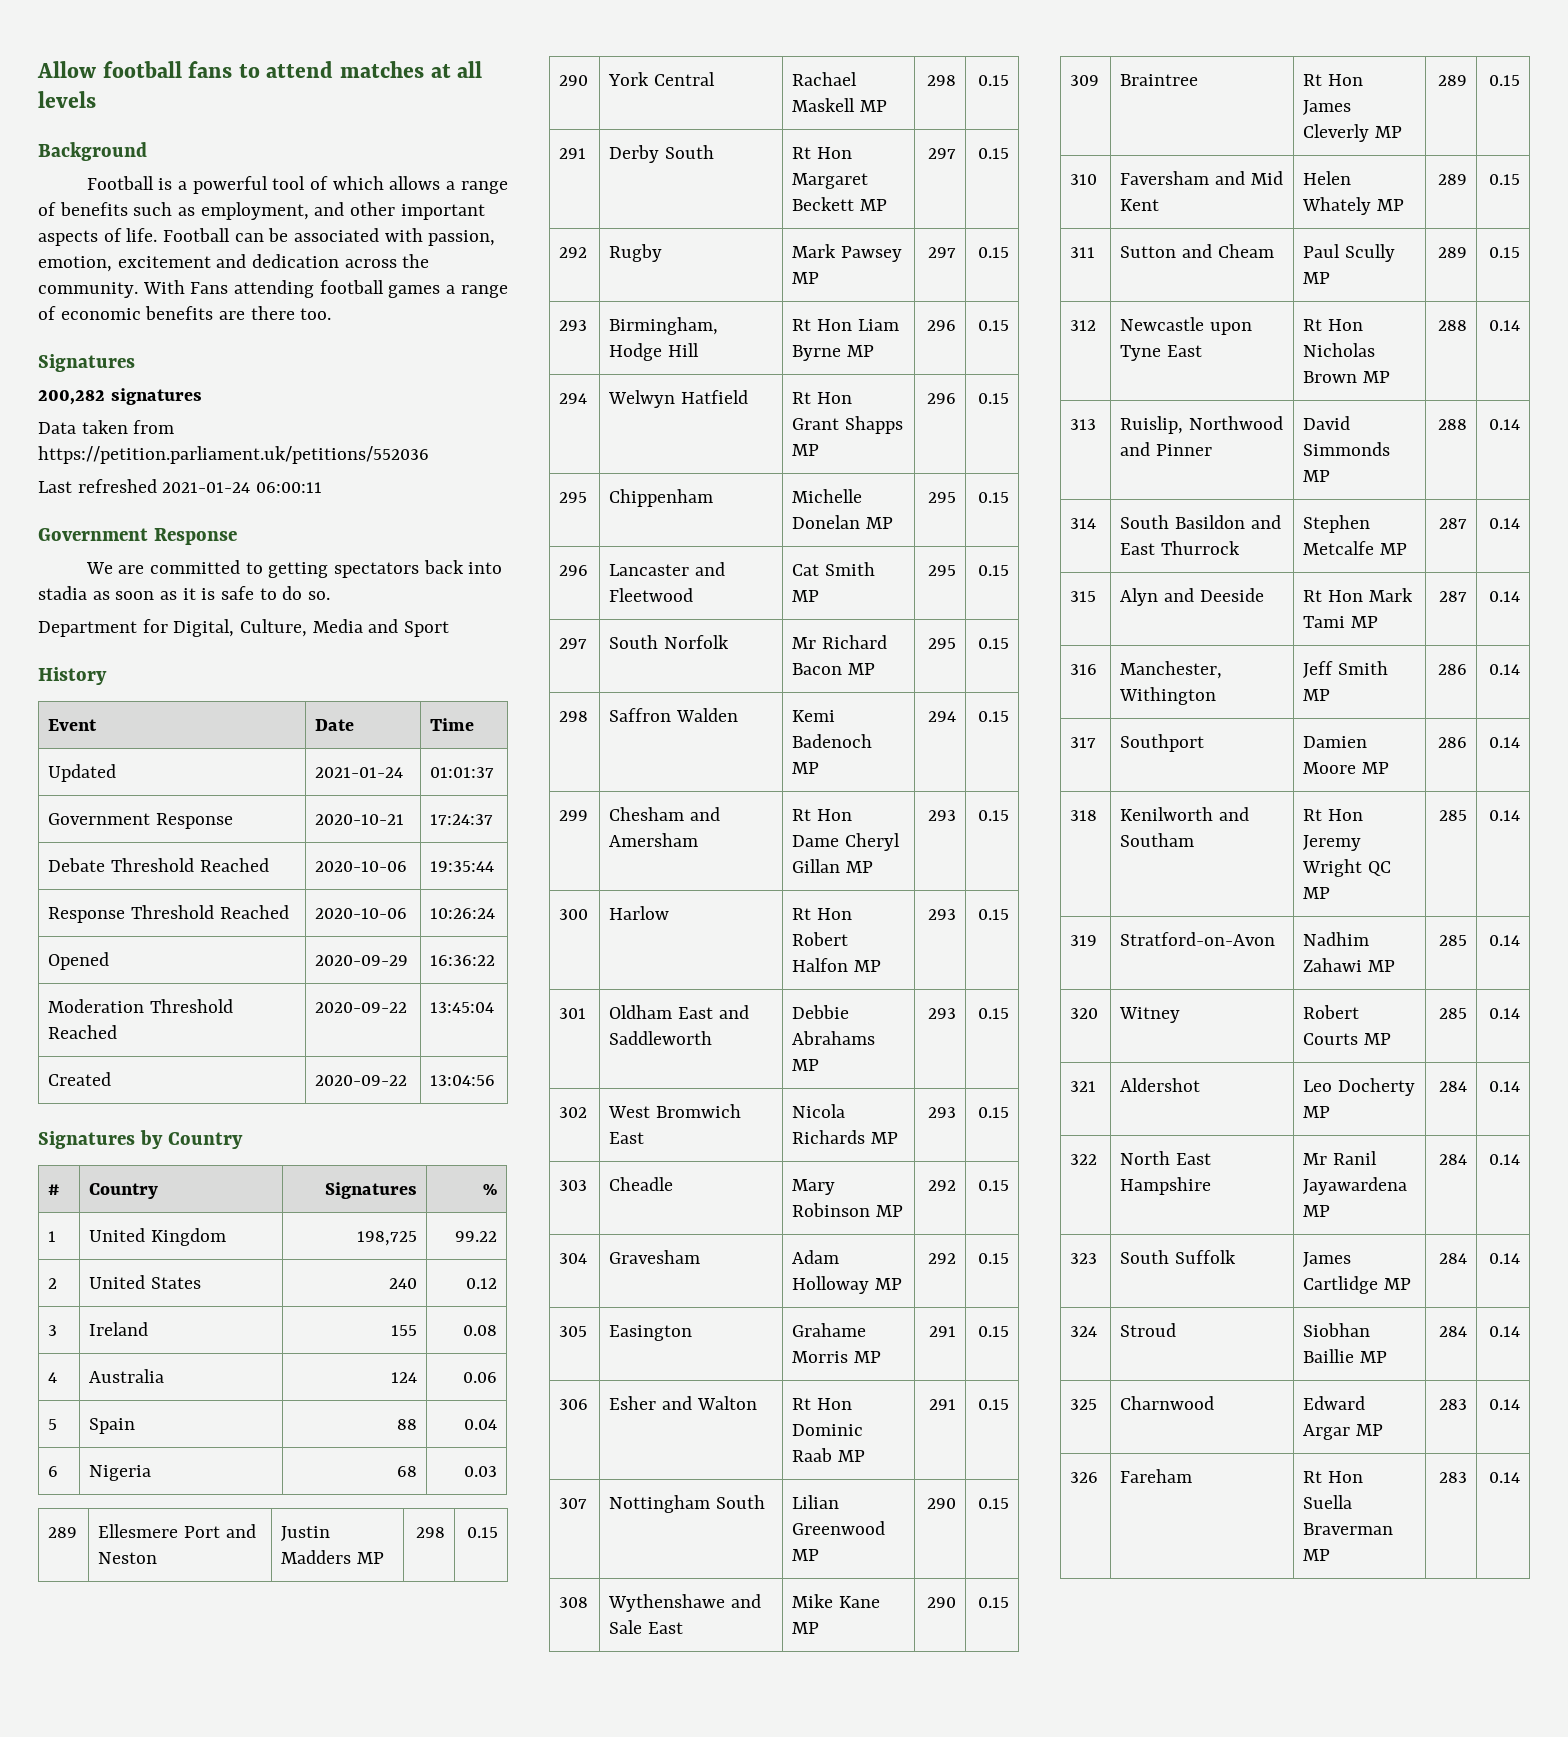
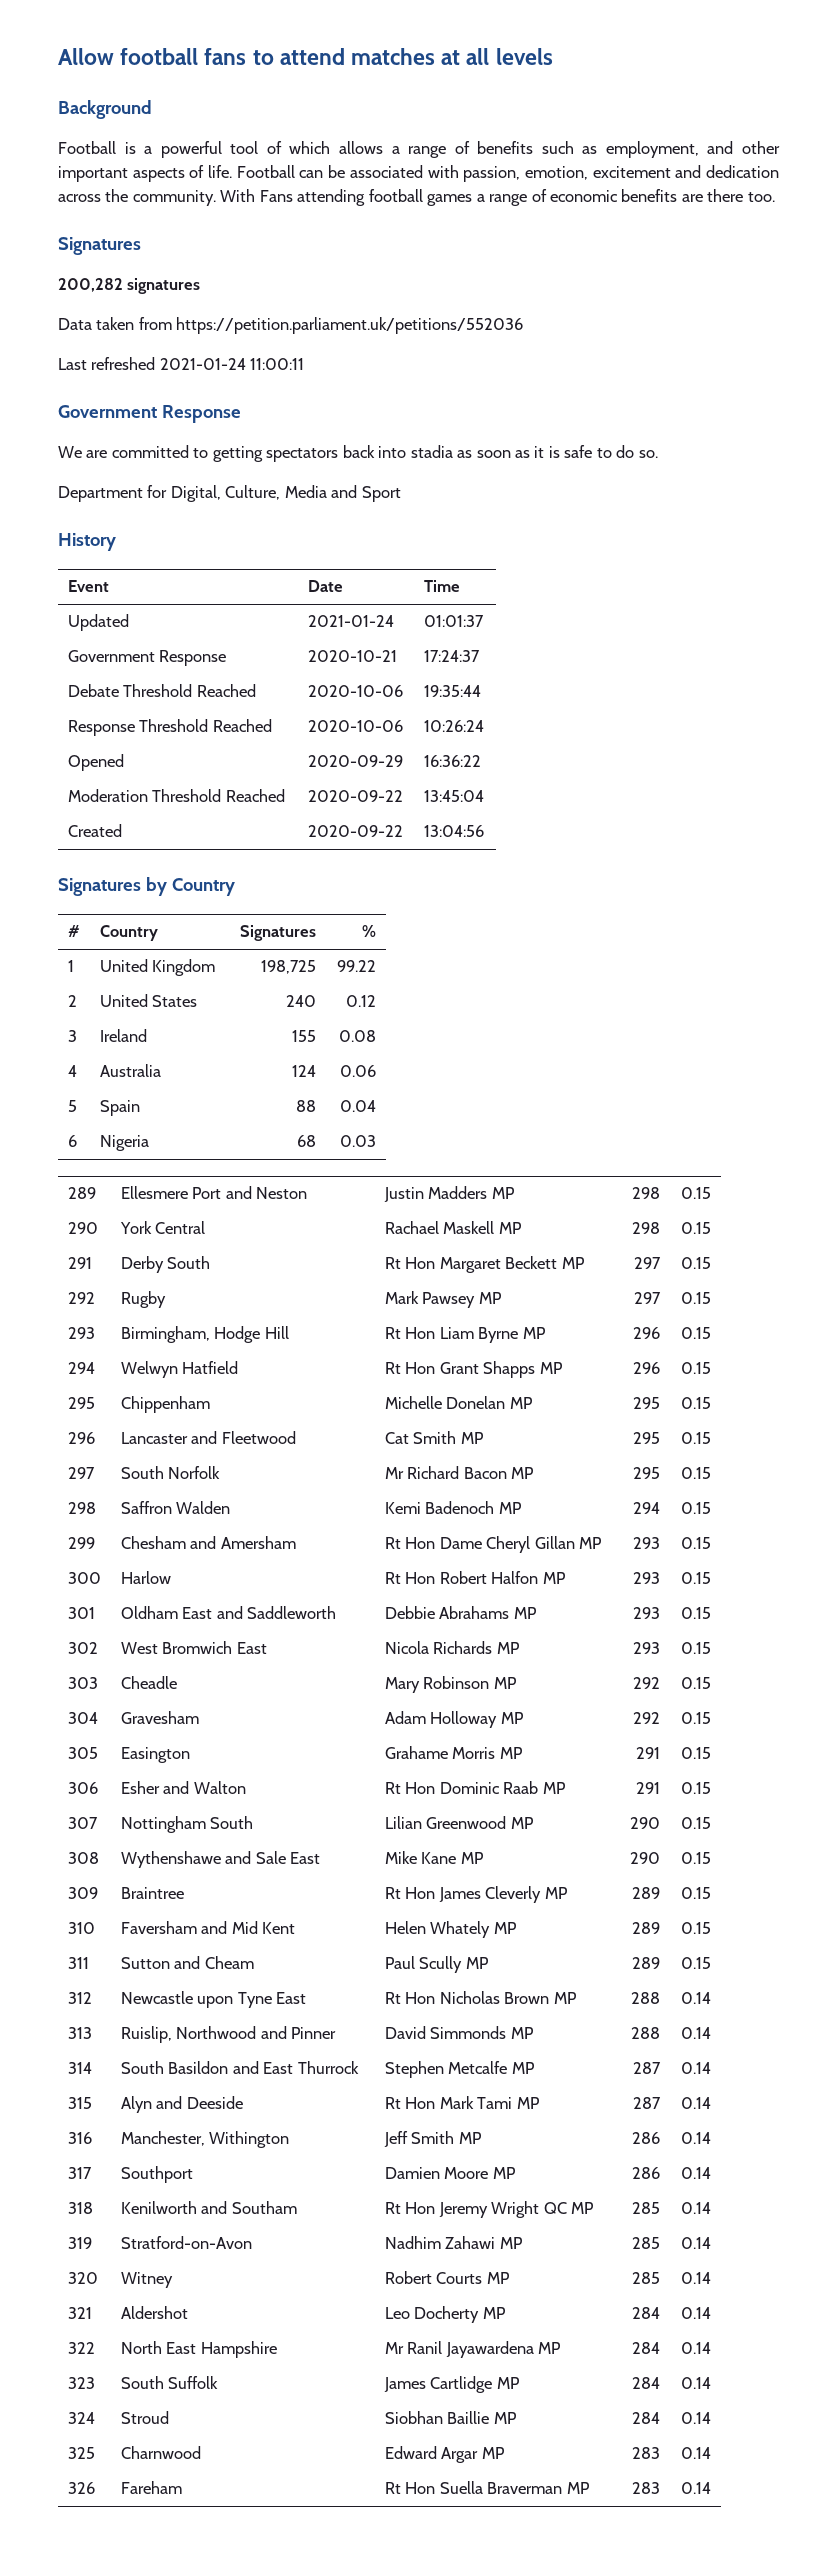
- Last refreshed 2021-01-24 06:00:11
+ Last refreshed 2021-01-24 11:00:11

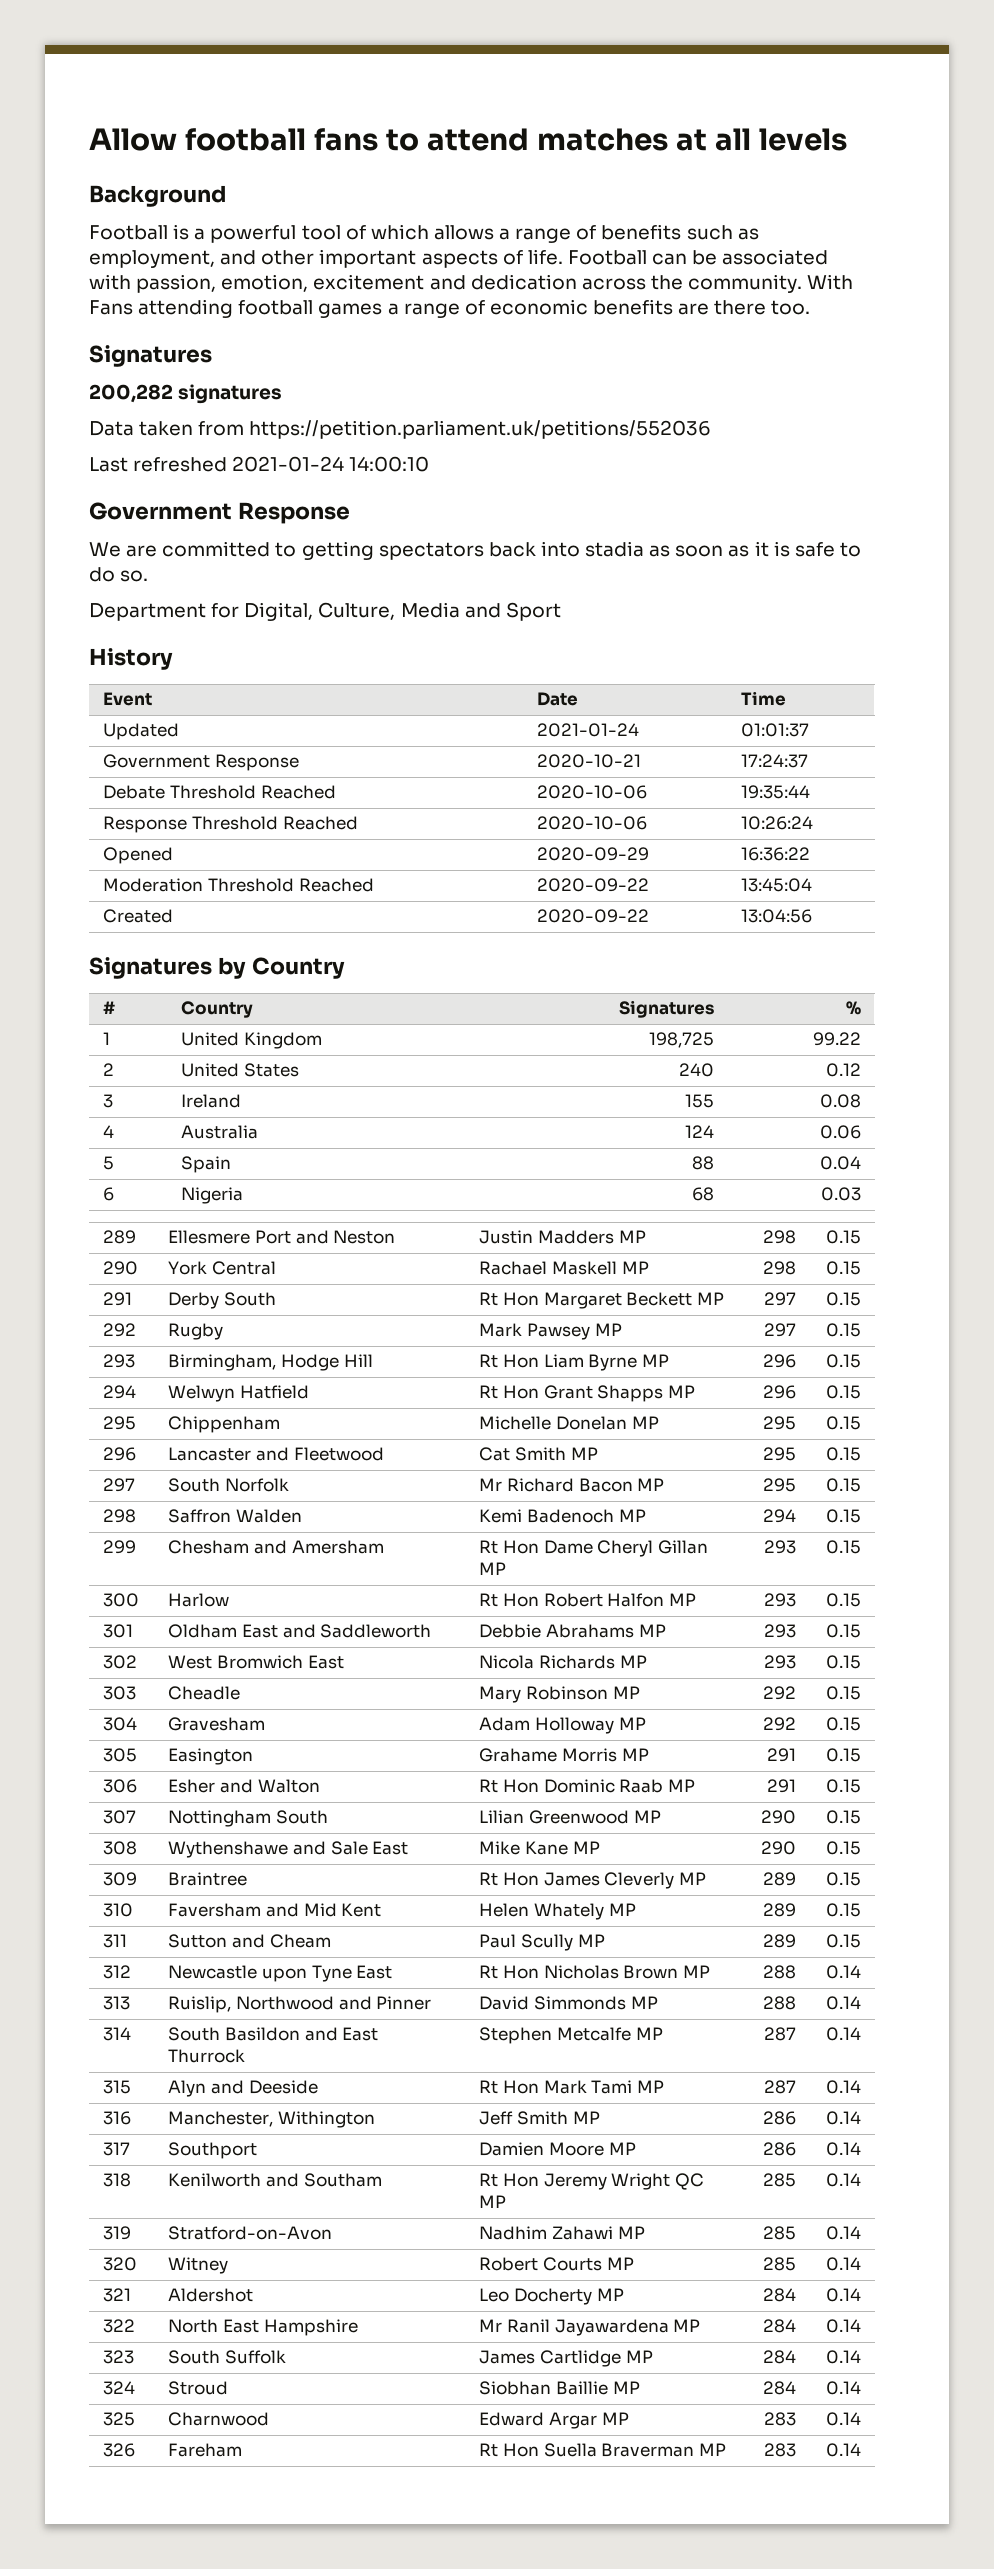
- Last refreshed 2021-01-24 11:00:11
+ Last refreshed 2021-01-24 14:00:10

